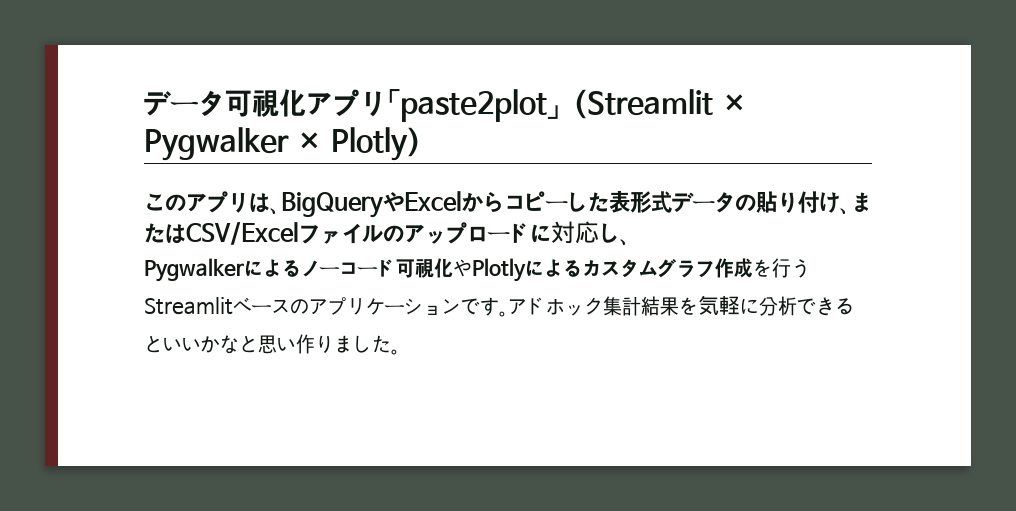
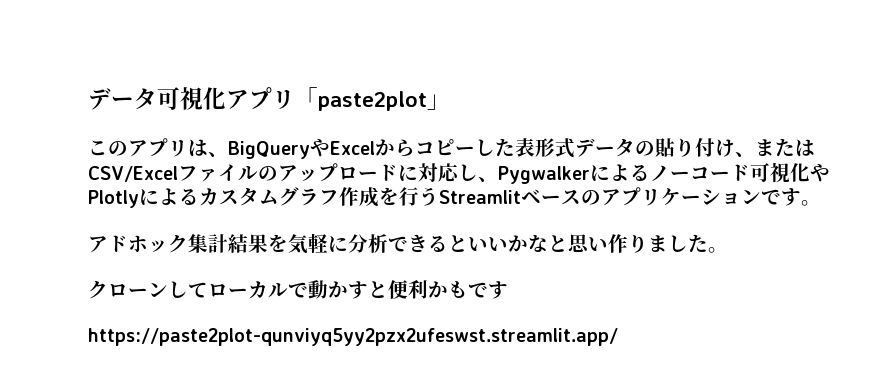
- データ可視化アプリ「paste2plot」（Streamlit × Pygwalker × Plotly）
+ データ可視化アプリ「paste2plot」
- このアプリは、BigQueryやExcelからコピーした表形式データの貼り付け、またはCSV/Excelファイルのアップロードに対応し、
- Pygwalkerによるノーコード可視化やPlotlyによるカスタムグラフ作成を行うStreamlitベースのアプリケーションです。アドホック集計結果を気軽に分析できるといいかなと思い作りました。
+ このアプリは、BigQueryやExcelからコピーした表形式データの貼り付け、またはCSV/Excelファイルのアップロードに対応し、Pygwalkerによるノーコード可視化やPlotlyによるカスタムグラフ作成を行うStreamlitベースのアプリケーションです。
+ アドホック集計結果を気軽に分析できるといいかなと思い作りました。
+ クローンしてローカルで動かすと便利かもです
+ https://paste2plot-qunviyq5yy2pzx2ufeswst.streamlit.app/

